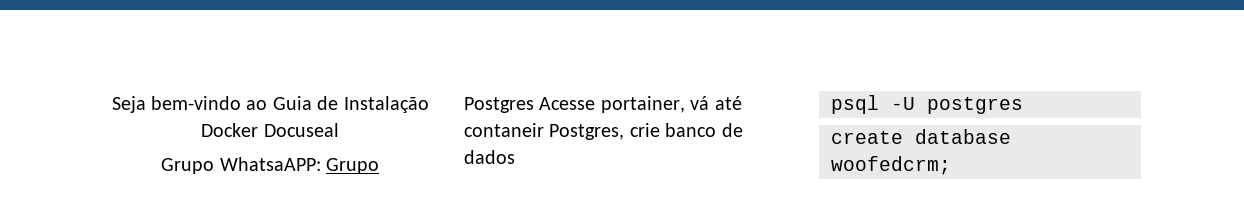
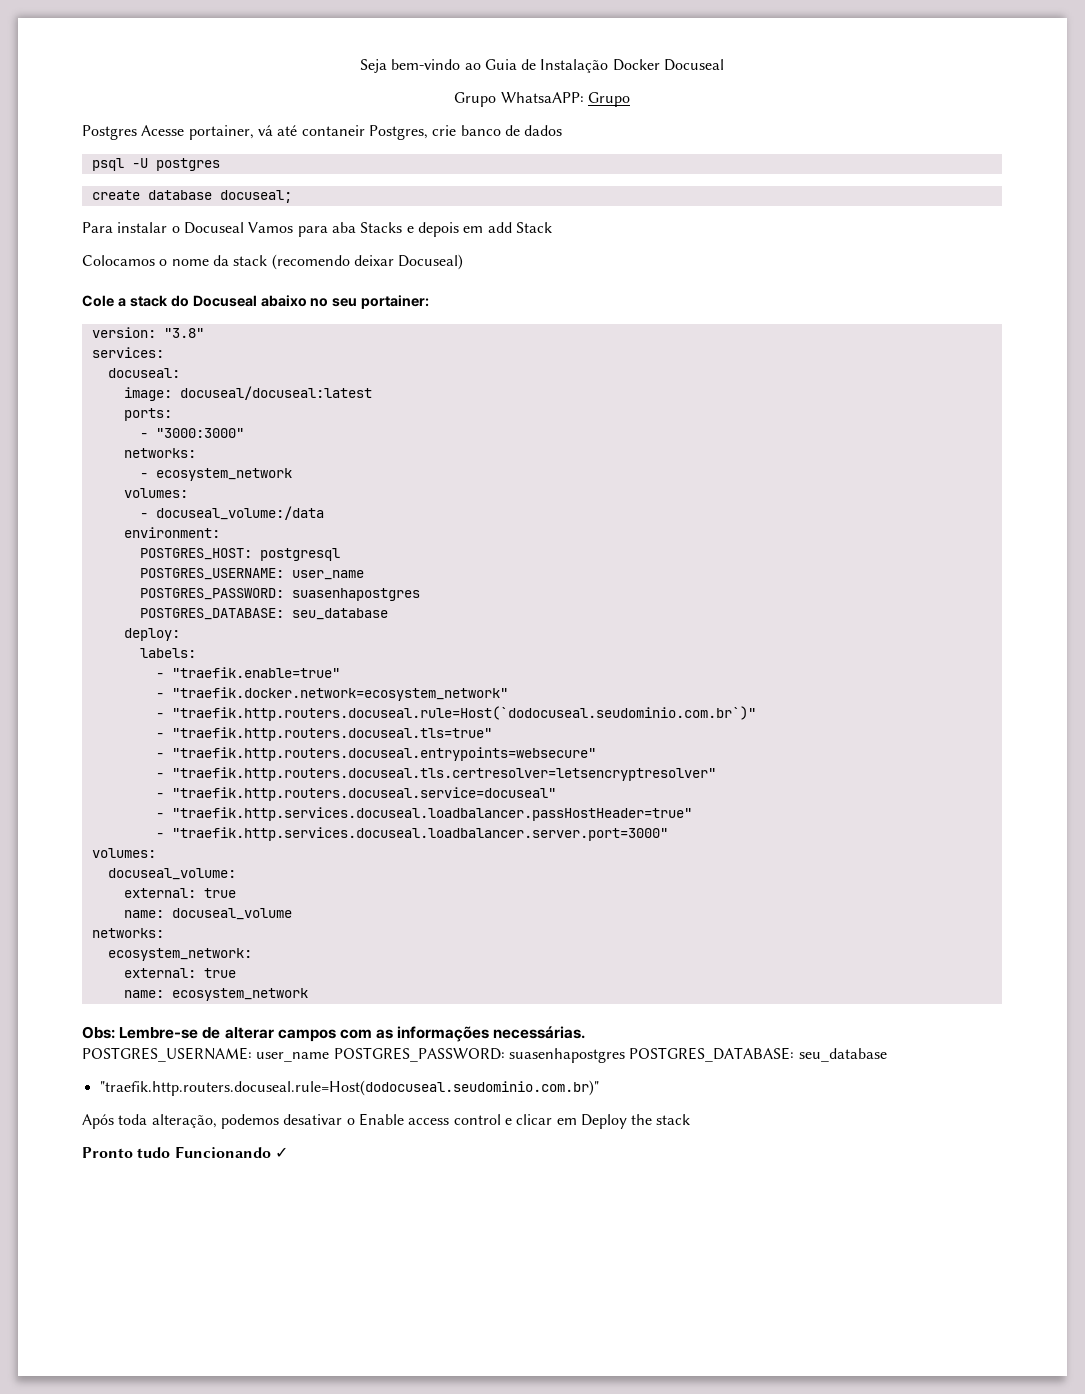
- create database woofedcrm;
+ create database docuseal;
+ Para instalar o Docuseal Vamos para aba Stacks e depois em add Stack
+ Colocamos o nome da stack (recomendo deixar Docuseal)
+ Cole a stack do Docuseal abaixo no seu portainer:
+ version: "3.8"
+ services:
+ docuseal:
+ image: docuseal/docuseal:latest
+ ports:
+ - "3000:3000"
+ networks:
+ - ecosystem_network
+ volumes:
+ - docuseal_volume:/data
+ environment:
+ POSTGRES_HOST: postgresql
+ POSTGRES_USERNAME: user_name
+ POSTGRES_PASSWORD: suasenhapostgres
+ POSTGRES_DATABASE: seu_database
+ deploy:
+ labels:
+ - "traefik.enable=true"
+ - "traefik.docker.network=ecosystem_network"
+ - "traefik.http.routers.docuseal.rule=Host(`dodocuseal.seudominio.com.br`)"
+ - "traefik.http.routers.docuseal.tls=true"
+ - "traefik.http.routers.docuseal.entrypoints=websecure"
+ - "traefik.http.routers.docuseal.tls.certresolver=letsencryptresolver"
+ - "traefik.http.routers.docuseal.service=docuseal"
+ - "traefik.http.services.docuseal.loadbalancer.passHostHeader=true"
+ - "traefik.http.services.docuseal.loadbalancer.server.port=3000"
+ volumes:
+ docuseal_volume:
+ external: true
+ name: docuseal_volume
+ networks:
+ ecosystem_network:
+ external: true
+ name: ecosystem_network
+ Obs: Lembre-se de alterar campos com as informações necessárias.
+ POSTGRES_USERNAME: user_name POSTGRES_PASSWORD: suasenhapostgres POSTGRES_DATABASE: seu_database
+ "traefik.http.routers.docuseal.rule=Host(dodocuseal.seudominio.com.br)"
+ Após toda alteração, podemos desativar o Enable access control e clicar em Deploy the stack
+ Pronto tudo Funcionando ✓

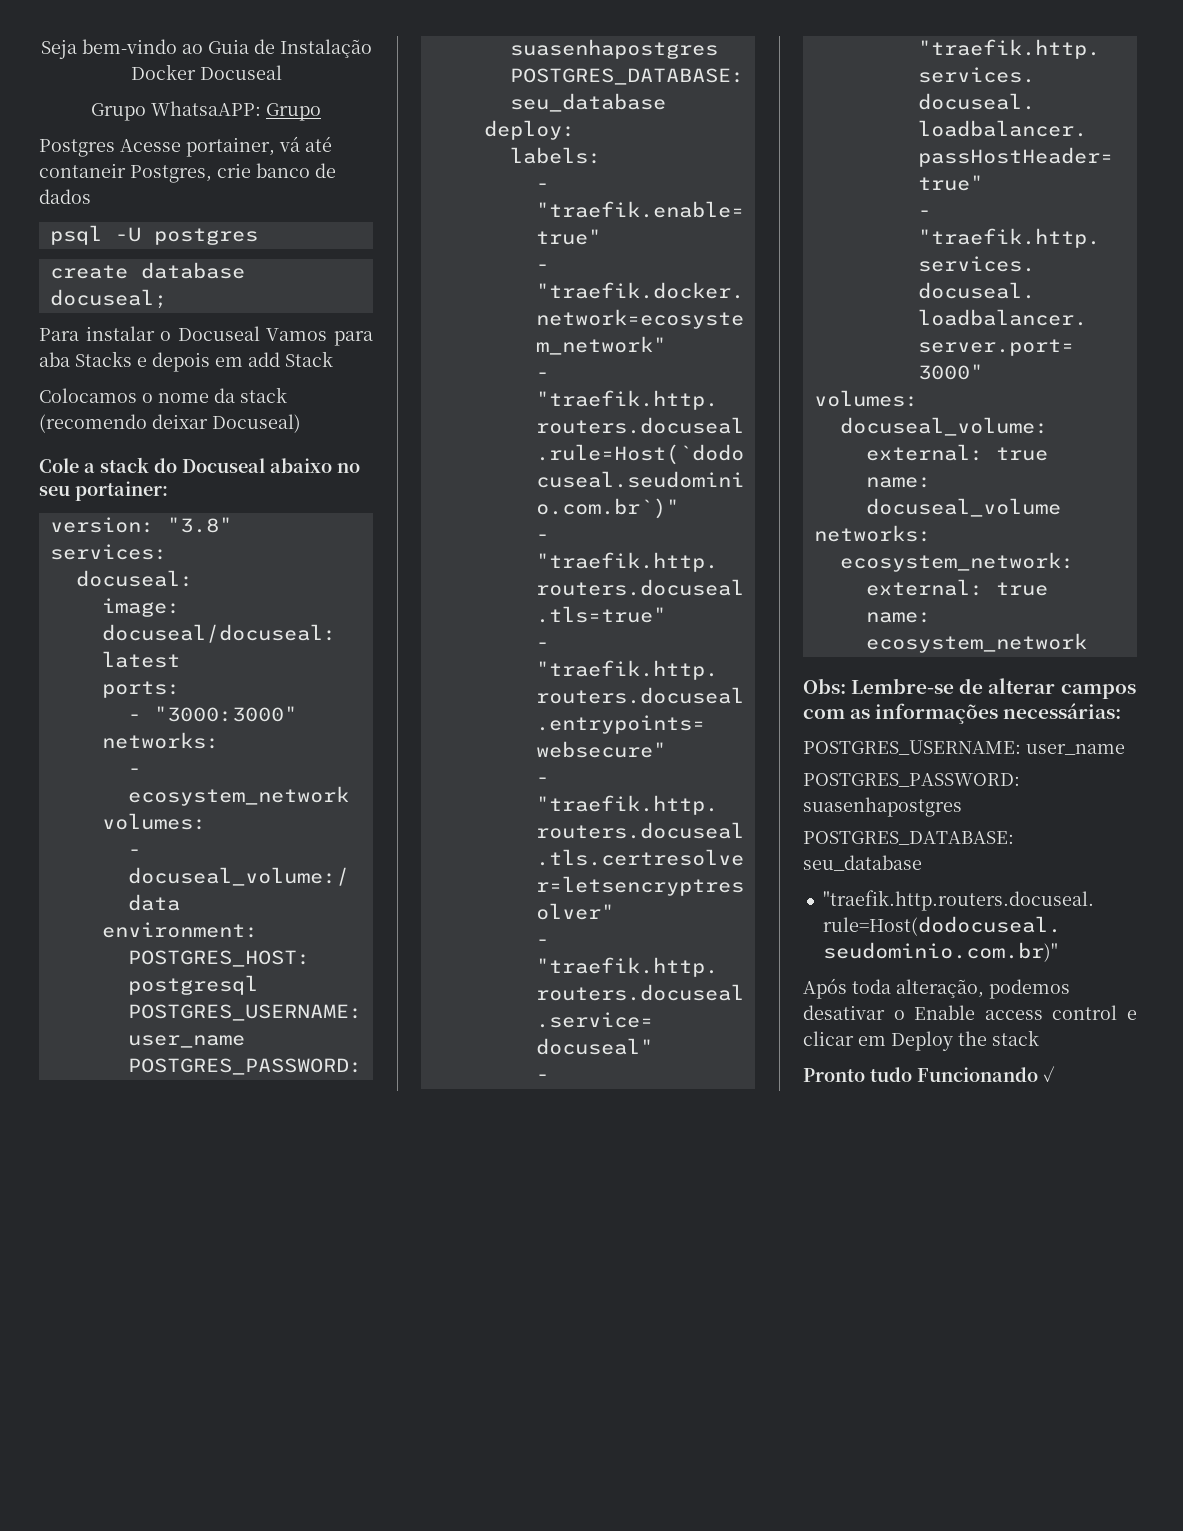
- Obs: Lembre-se de alterar campos com as informações necessárias.
- POSTGRES_USERNAME: user_name POSTGRES_PASSWORD: suasenhapostgres POSTGRES_DATABASE: seu_database
+ Obs: Lembre-se de alterar campos com as informações necessárias:
+ POSTGRES_USERNAME: user_name
+ POSTGRES_PASSWORD: suasenhapostgres
+ POSTGRES_DATABASE: seu_database

